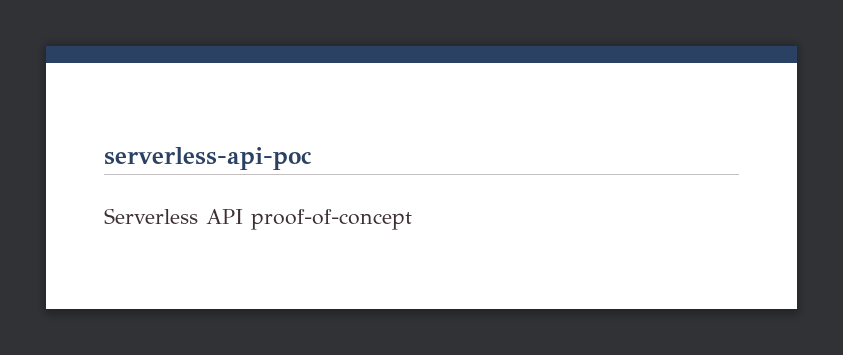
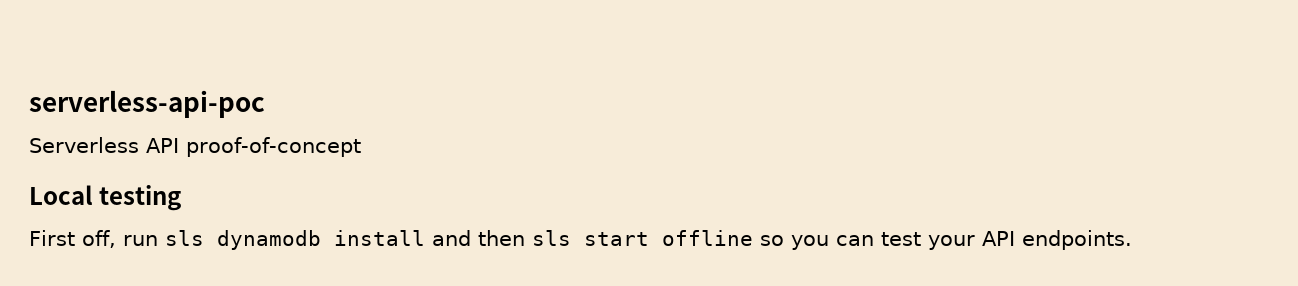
+ Local testing
+ First off, run sls dynamodb install and then sls start offline so you can test your API endpoints.

